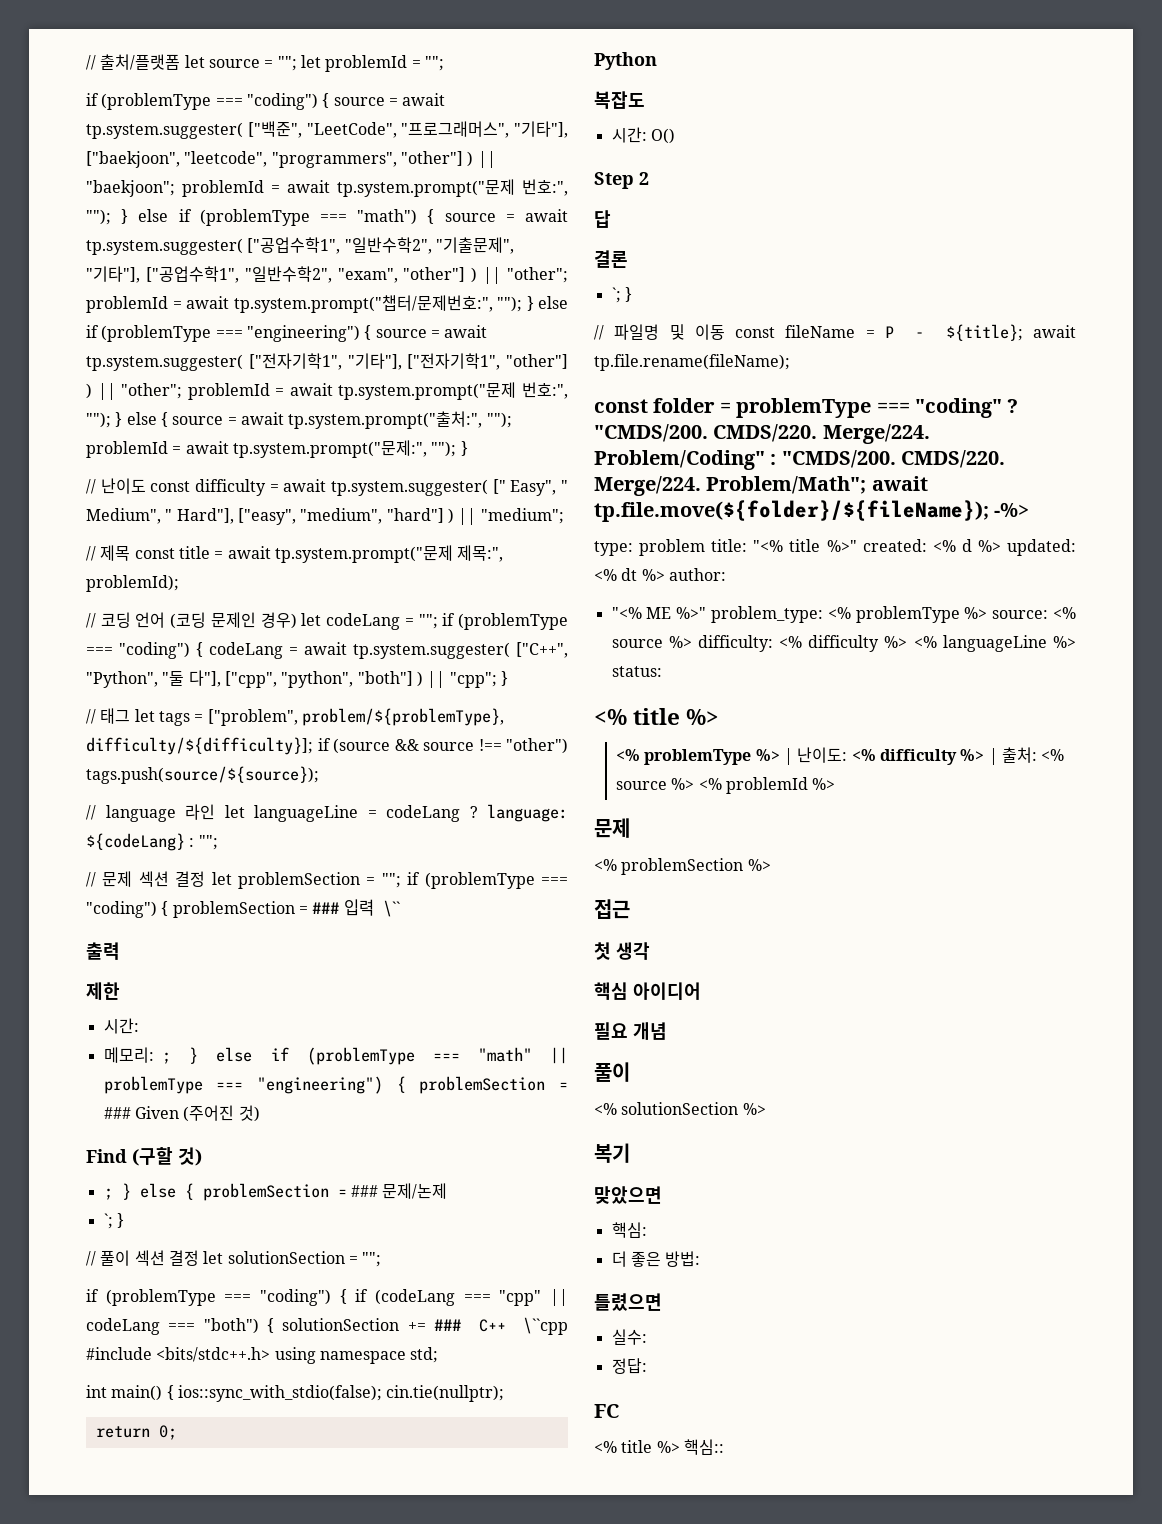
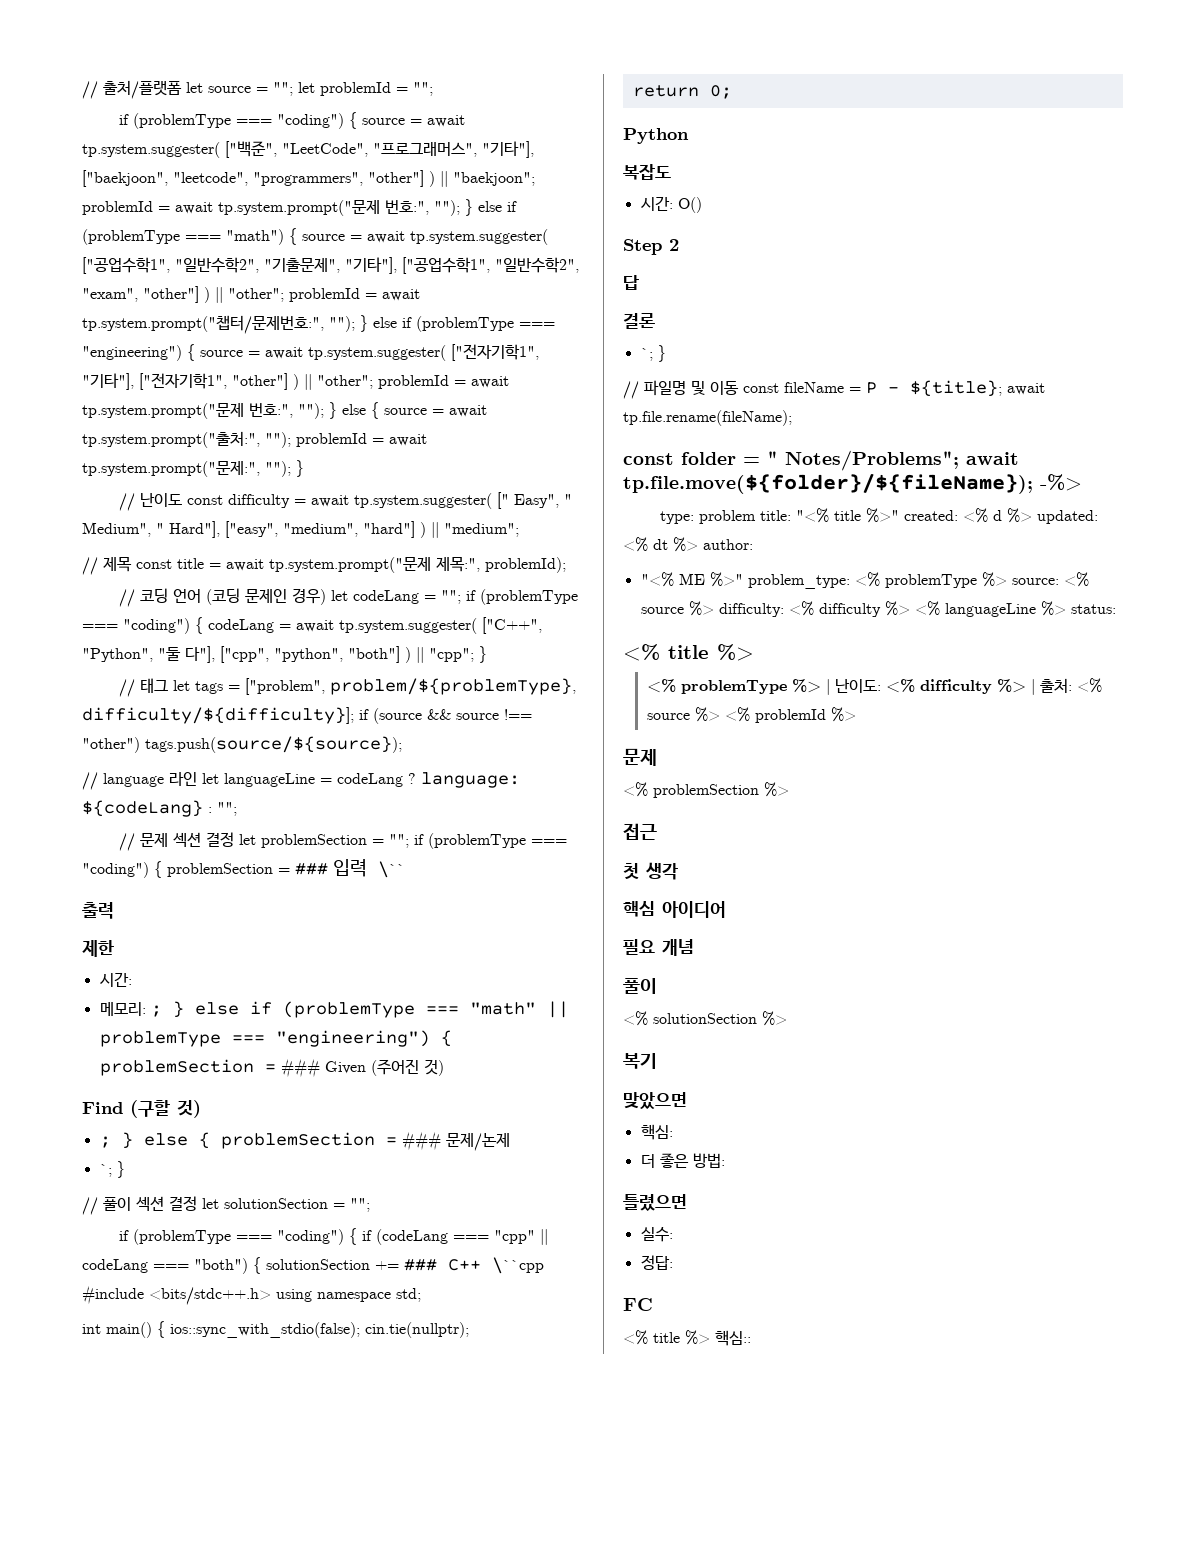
- const folder = problemType === "coding" ? "CMDS/200. CMDS/220. Merge/224. Problem/Coding" : "CMDS/200. CMDS/220. Merge/224. Problem/Math"; await tp.file.move(${folder}/${fileName}); -%>
+ const folder = " Notes/Problems"; await tp.file.move(${folder}/${fileName}); -%>

